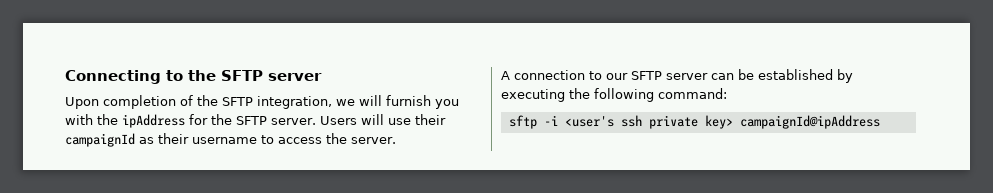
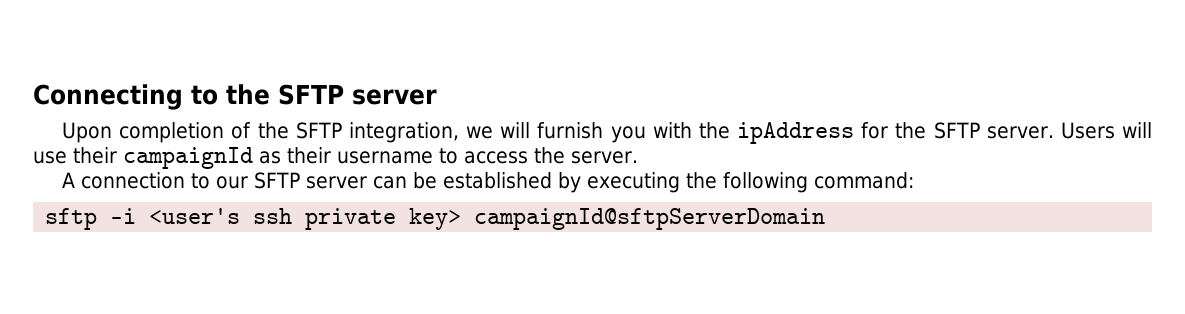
- sftp -i <user's ssh private key> campaignId@ipAddress
+ sftp -i <user's ssh private key> campaignId@sftpServerDomain

